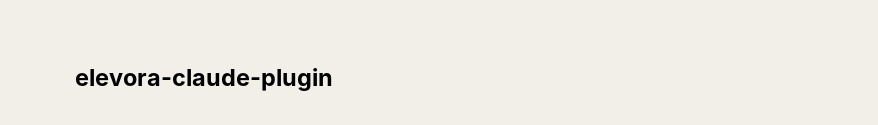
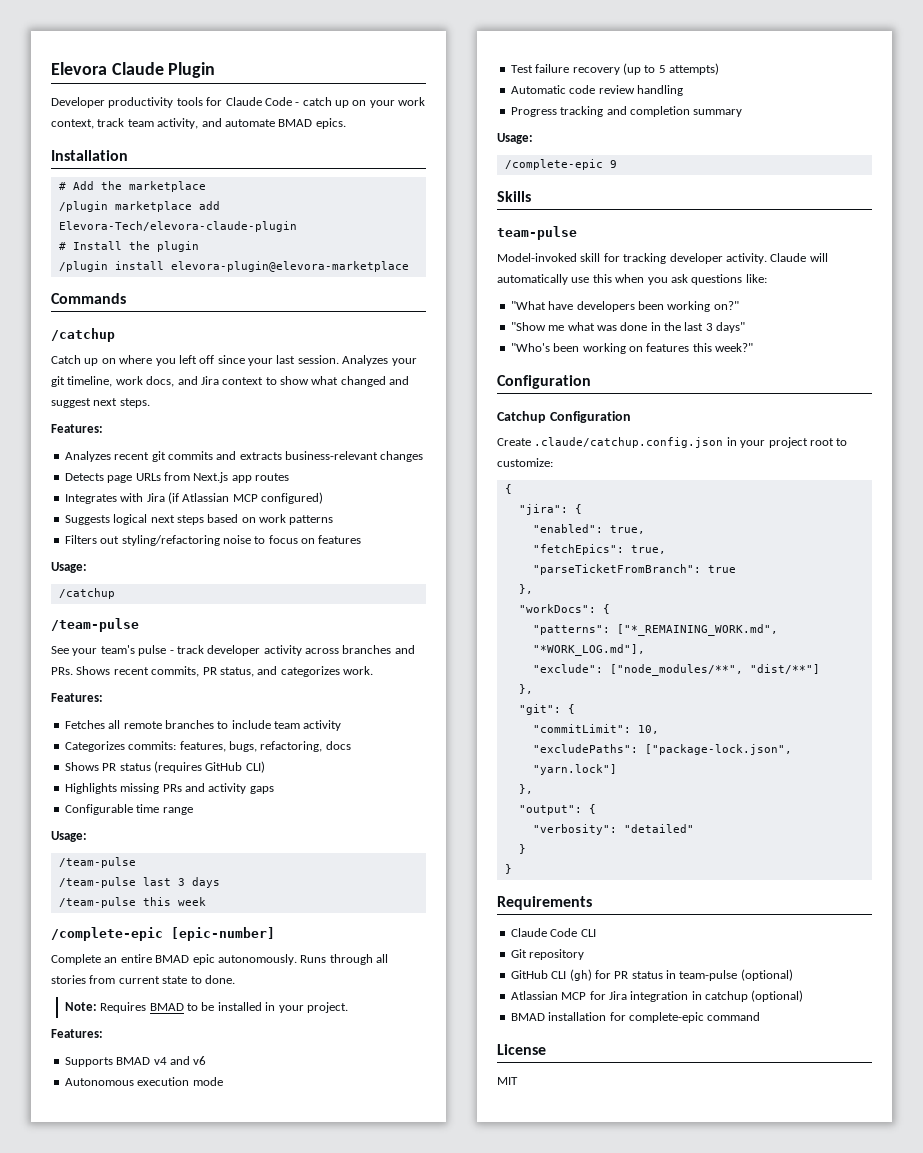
- elevora-claude-plugin
+ Elevora Claude Plugin
+ Developer productivity tools for Claude Code - catch up on your work context, track team activity, and automate BMAD epics.
+ Installation
+ # Add the marketplace
+ /plugin marketplace add Elevora-Tech/elevora-claude-plugin
+ # Install the plugin
+ /plugin install elevora-plugin@elevora-marketplace
+ Commands
+ /catchup
+ Catch up on where you left off since your last session. Analyzes your git timeline, work docs, and Jira context to show what changed and suggest next steps.
+ Features:
+ Analyzes recent git commits and extracts business-relevant changes
+ Detects page URLs from Next.js app routes
+ Integrates with Jira (if Atlassian MCP configured)
+ Suggests logical next steps based on work patterns
+ Filters out styling/refactoring noise to focus on features
+ Usage:
+ /catchup
+ /team-pulse
+ See your team's pulse - track developer activity across branches and PRs. Shows recent commits, PR status, and categorizes work.
+ Features:
+ Fetches all remote branches to include team activity
+ Categorizes commits: features, bugs, refactoring, docs
+ Shows PR status (requires GitHub CLI)
+ Highlights missing PRs and activity gaps
+ Configurable time range
+ Usage:
+ /team-pulse
+ /team-pulse last 3 days
+ /team-pulse this week
+ /complete-epic [epic-number]
+ Complete an entire BMAD epic autonomously. Runs through all stories from current state to done.
+ Note: Requires BMAD to be installed in your project.
+ Features:
+ Supports BMAD v4 and v6
+ Autonomous execution mode
+ Test failure recovery (up to 5 attempts)
+ Automatic code review handling
+ Progress tracking and completion summary
+ Usage:
+ /complete-epic 9
+ Skills
+ team-pulse
+ Model-invoked skill for tracking developer activity. Claude will automatically use this when you ask questions like:
+ "What have developers been working on?"
+ "Show me what was done in the last 3 days"
+ "Who's been working on features this week?"
+ Configuration
+ Catchup Configuration
+ Create .claude/catchup.config.json in your project root to customize:
+ {
+ "jira": {
+ "enabled": true,
+ "fetchEpics": true,
+ "parseTicketFromBranch": true
+ },
+ "workDocs": {
+ "patterns": ["*_REMAINING_WORK.md", "*WORK_LOG.md"],
+ "exclude": ["node_modules/**", "dist/**"]
+ },
+ "git": {
+ "commitLimit": 10,
+ "excludePaths": ["package-lock.json", "yarn.lock"]
+ },
+ "output": {
+ "verbosity": "detailed"
+ }
+ }
+ Requirements
+ Claude Code CLI
+ Git repository
+ GitHub CLI (gh) for PR status in team-pulse (optional)
+ Atlassian MCP for Jira integration in catchup (optional)
+ BMAD installation for complete-epic command
+ License
+ MIT

